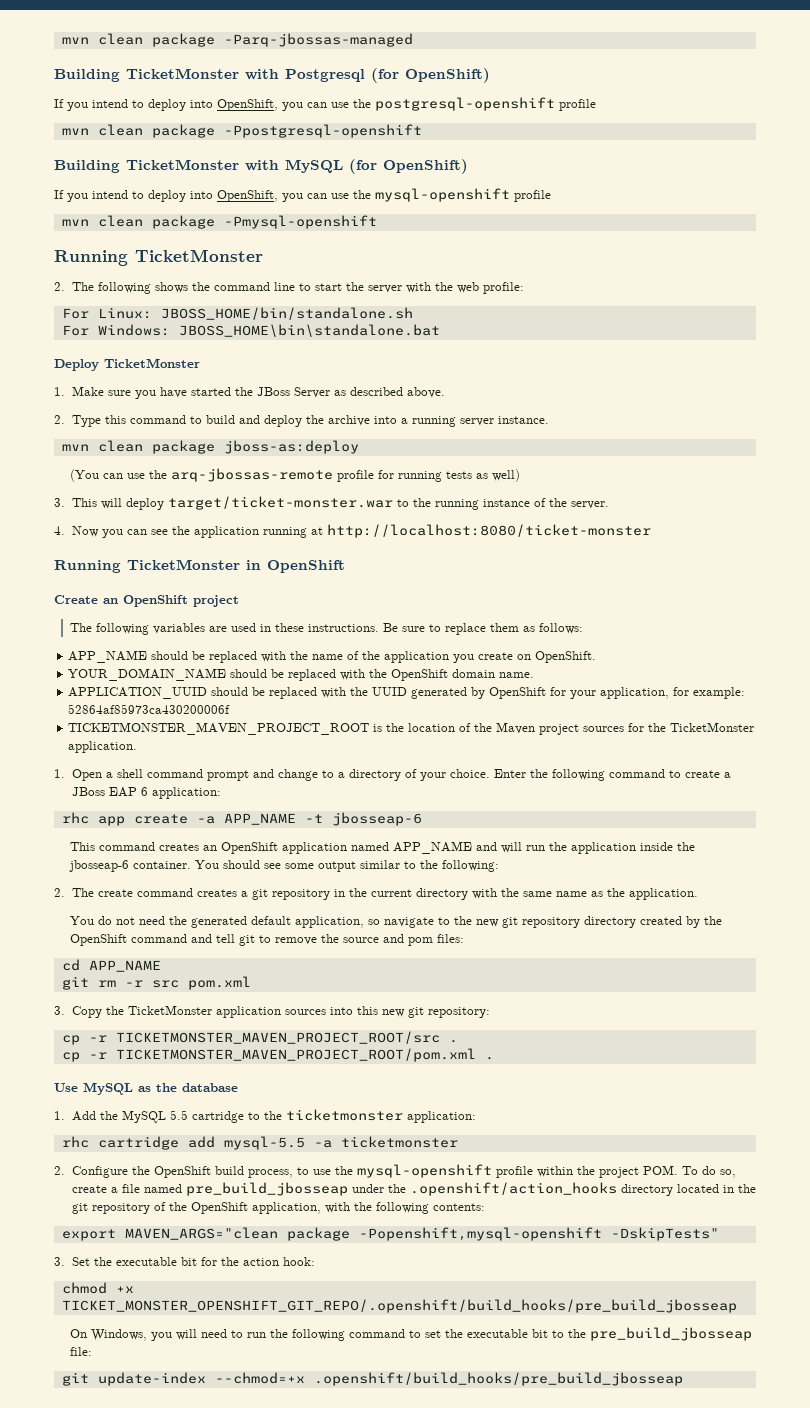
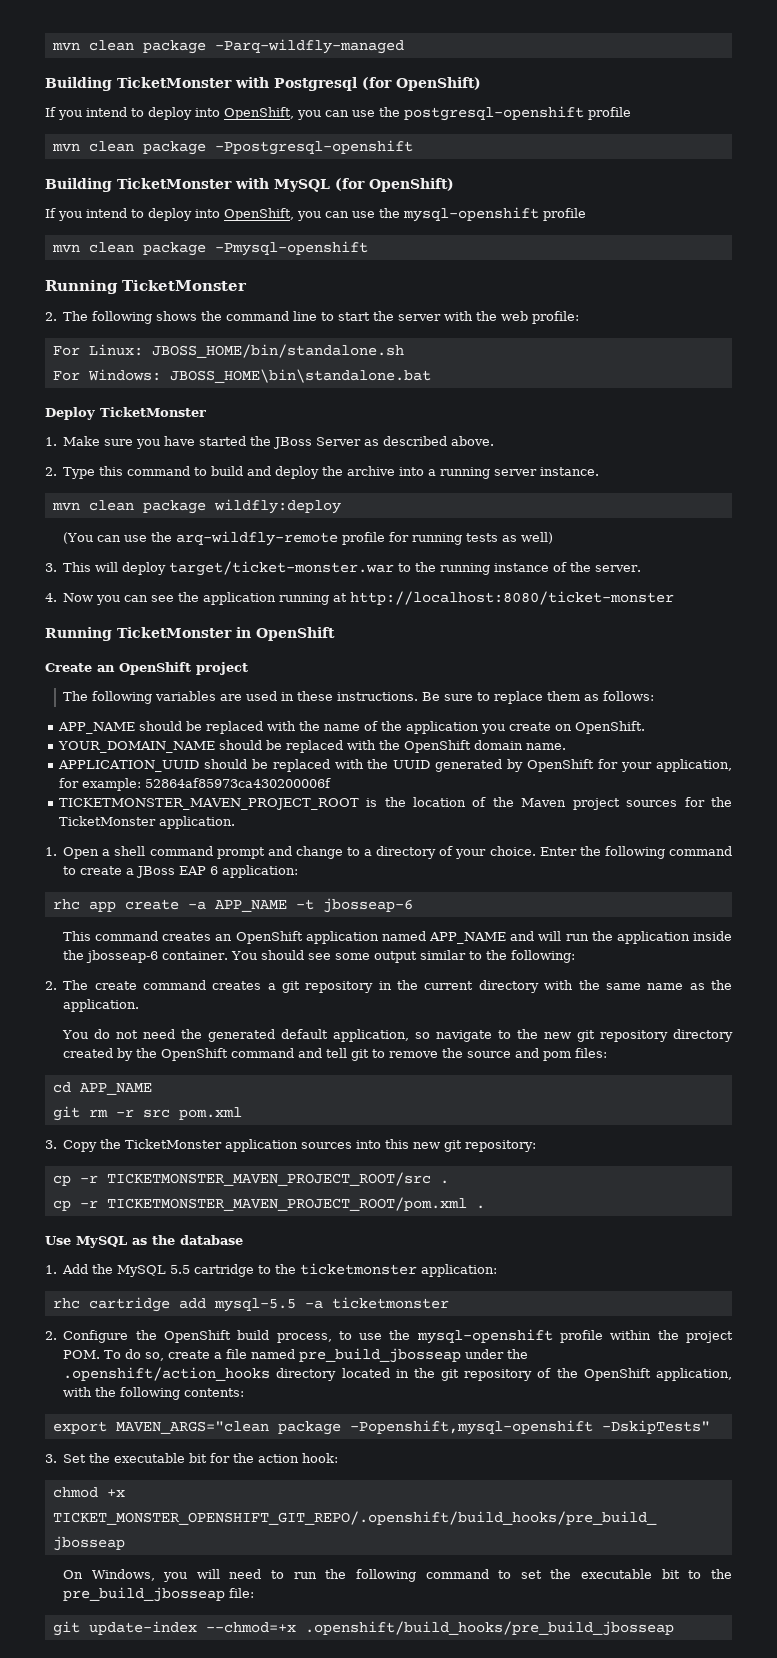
- mvn clean package -Parq-jbossas-managed
+ mvn clean package -Parq-wildfly-managed
- mvn clean package jboss-as:deploy
+ mvn clean package wildfly:deploy
- (You can use the arq-jbossas-remote profile for running tests as well)
+ (You can use the arq-wildfly-remote profile for running tests as well)

